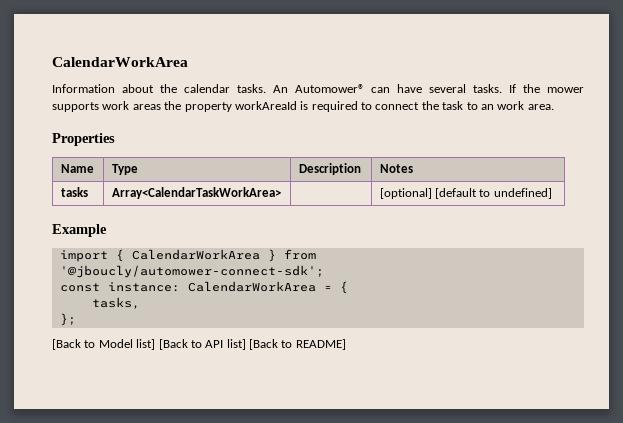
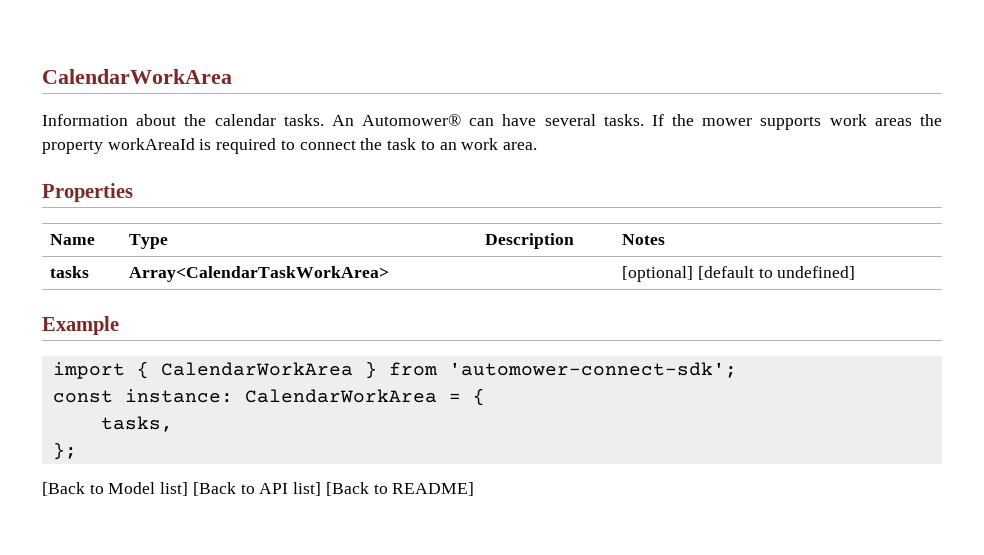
- import { CalendarWorkArea } from '@jboucly/automower-connect-sdk';
+ import { CalendarWorkArea } from 'automower-connect-sdk';

